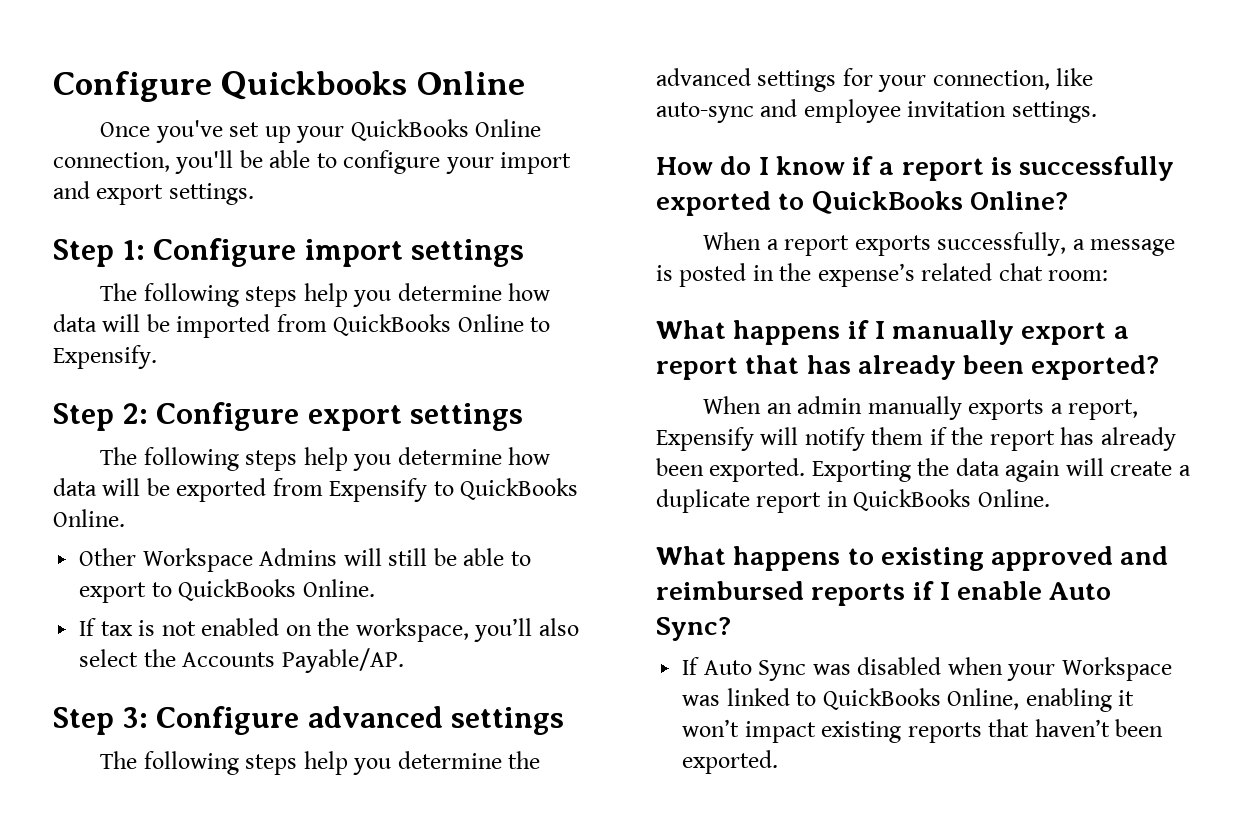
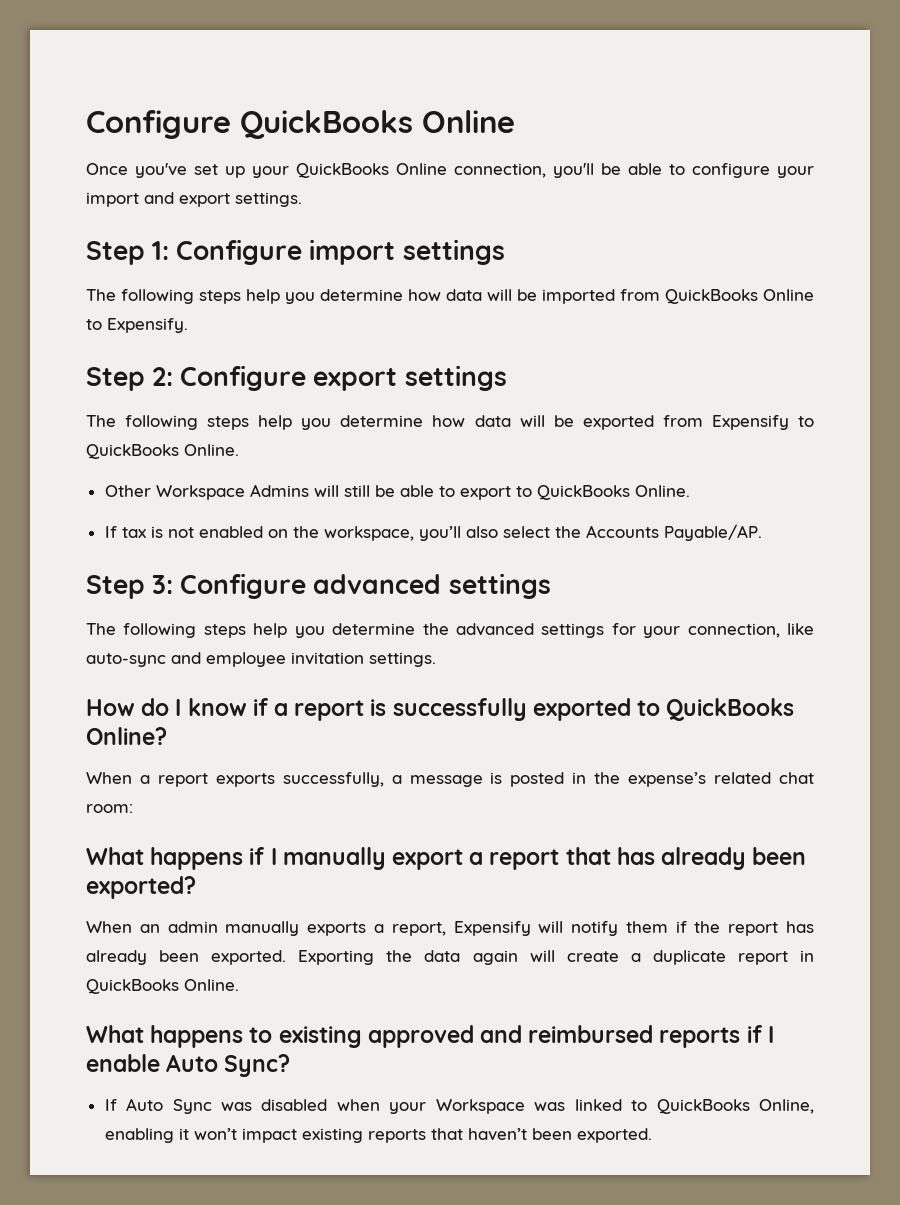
- Configure Quickbooks Online
+ Configure QuickBooks Online

